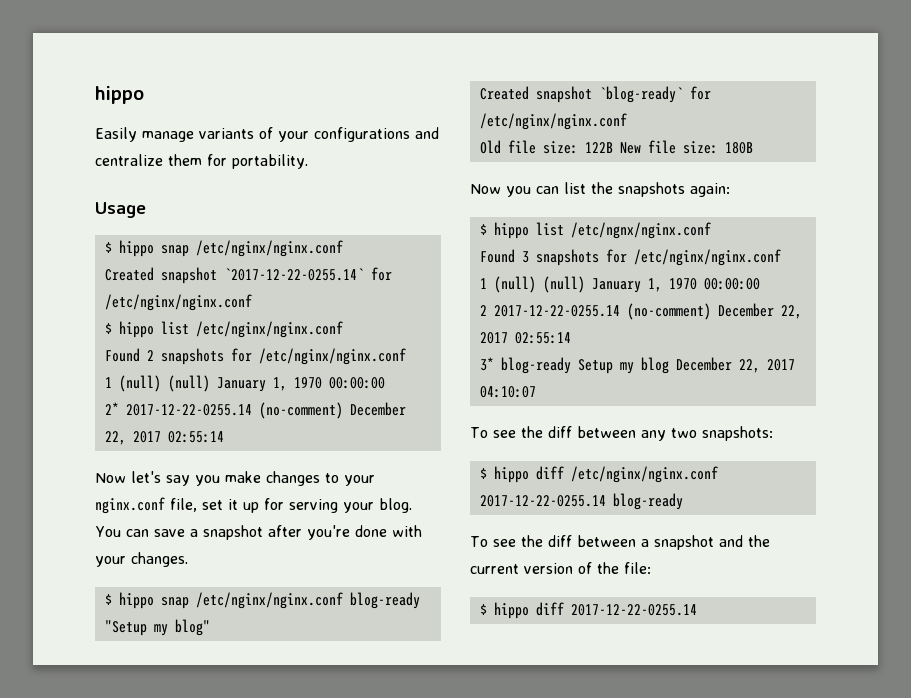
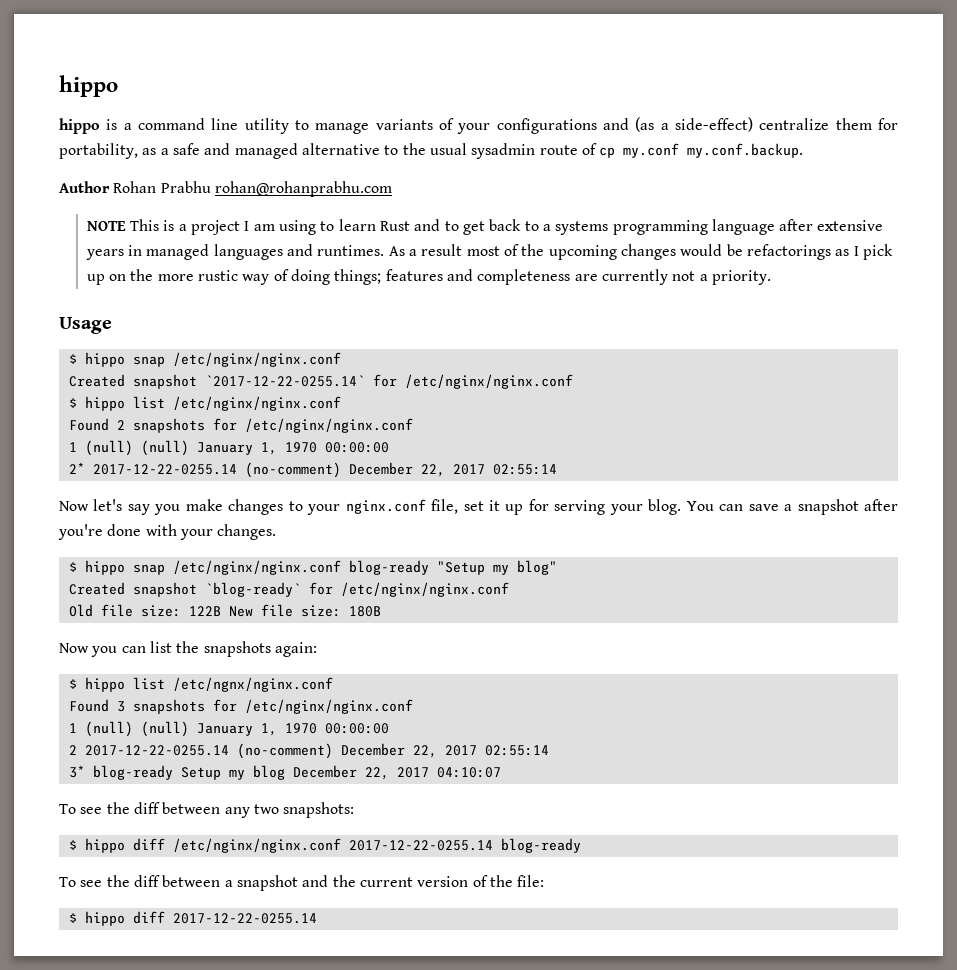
- Easily manage variants of your configurations and centralize them for portability.
+ hippo is a command line utility to manage variants of your configurations and (as a side-effect) centralize them for portability, as a safe and managed alternative to the usual sysadmin route of cp my.conf my.conf.backup.
+ Author Rohan Prabhu rohan@rohanprabhu.com
+ NOTE This is a project I am using to learn Rust and to get back to a systems programming language after extensive years in managed languages and runtimes. As a result most of the upcoming changes would be refactorings as I pick up on the more rustic way of doing things; features and completeness are currently not a priority.

